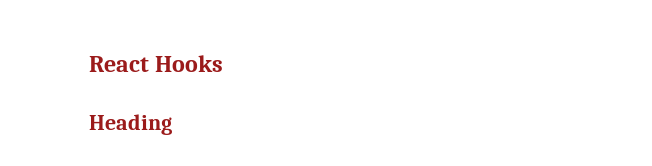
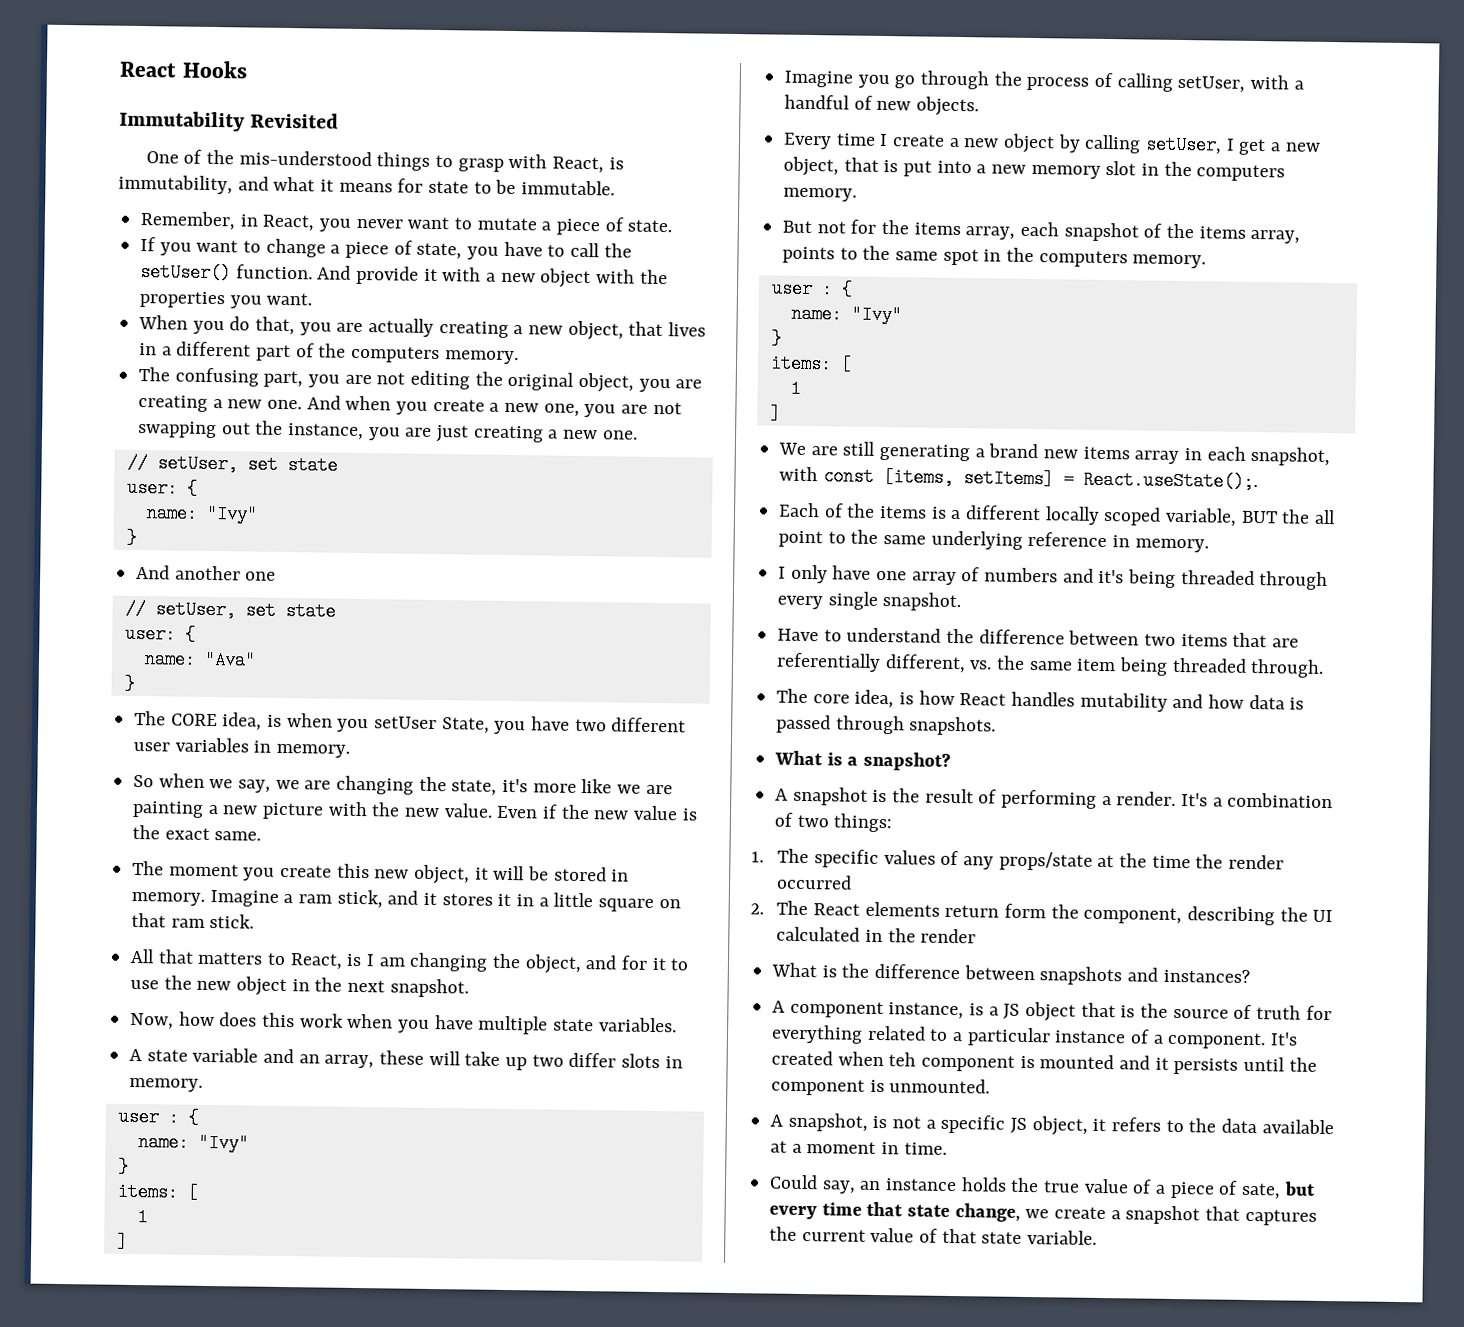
- Heading
+ Immutability Revisited
+ One of the mis-understood things to grasp with React, is immutability, and what it means for state to be immutable.
+ Remember, in React, you never want to mutate a piece of state.
+ If you want to change a piece of state, you have to call the setUser() function. And provide it with a new object with the properties you want.
+ When you do that, you are actually creating a new object, that lives in a different part of the computers memory.
+ The confusing part, you are not editing the original object, you are creating a new one. And when you create a new one, you are not swapping out the instance, you are just creating a new one.
+ // setUser, set state
+ user: {
+ name: "Ivy"
+ }
+ And another one
+ // setUser, set state
+ user: {
+ name: "Ava"
+ }
+ The CORE idea, is when you setUser State, you have two different user variables in memory.
+ So when we say, we are changing the state, it's more like we are painting a new picture with the new value. Even if the new value is the exact same.
+ The moment you create this new object, it will be stored in memory. Imagine a ram stick, and it stores it in a little square on that ram stick.
+ All that matters to React, is I am changing the object, and for it to use the new object in the next snapshot.
+ Now, how does this work when you have multiple state variables.
+ A state variable and an array, these will take up two differ slots in memory.
+ user : {
+ name: "Ivy"
+ }
+ items: [
+ 1
+ ]
+ Imagine you go through the process of calling setUser, with a handful of new objects.
+ Every time I create a new object by calling setUser, I get a new object, that is put into a new memory slot in the computers memory.
+ But not for the items array, each snapshot of the items array, points to the same spot in the computers memory.
+ user : {
+ name: "Ivy"
+ }
+ items: [
+ 1
+ ]
+ We are still generating a brand new items array in each snapshot, with const [items, setItems] = React.useState();.
+ Each of the items is a different locally scoped variable, BUT the all point to the same underlying reference in memory.
+ I only have one array of numbers and it's being threaded through every single snapshot.
+ Have to understand the difference between two items that are referentially different, vs. the same item being threaded through.
+ The core idea, is how React handles mutability and how data is passed through snapshots.
+ What is a snapshot?
+ A snapshot is the result of performing a render. It's a combination of two things:
+ 1. The specific values of any props/state at the time the render occurred
+ 2. The React elements return form the component, describing the UI calculated in the render
+ What is the difference between snapshots and instances?
+ A component instance, is a JS object that is the source of truth for everything related to a particular instance of a component. It's created when teh component is mounted and it persists until the component is unmounted.
+ A snapshot, is not a specific JS object, it refers to the data available at a moment in time.
+ Could say, an instance holds the true value of a piece of sate, but every time that state change, we create a snapshot that captures the current value of that state variable.

